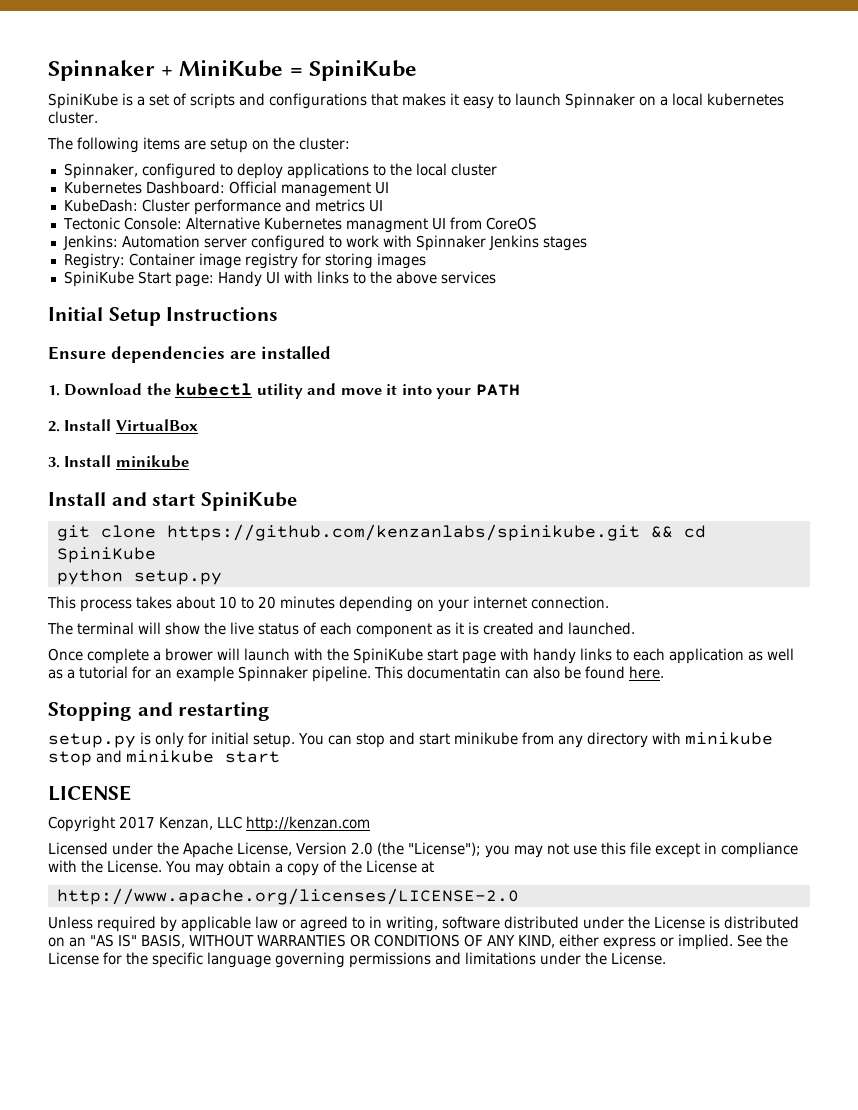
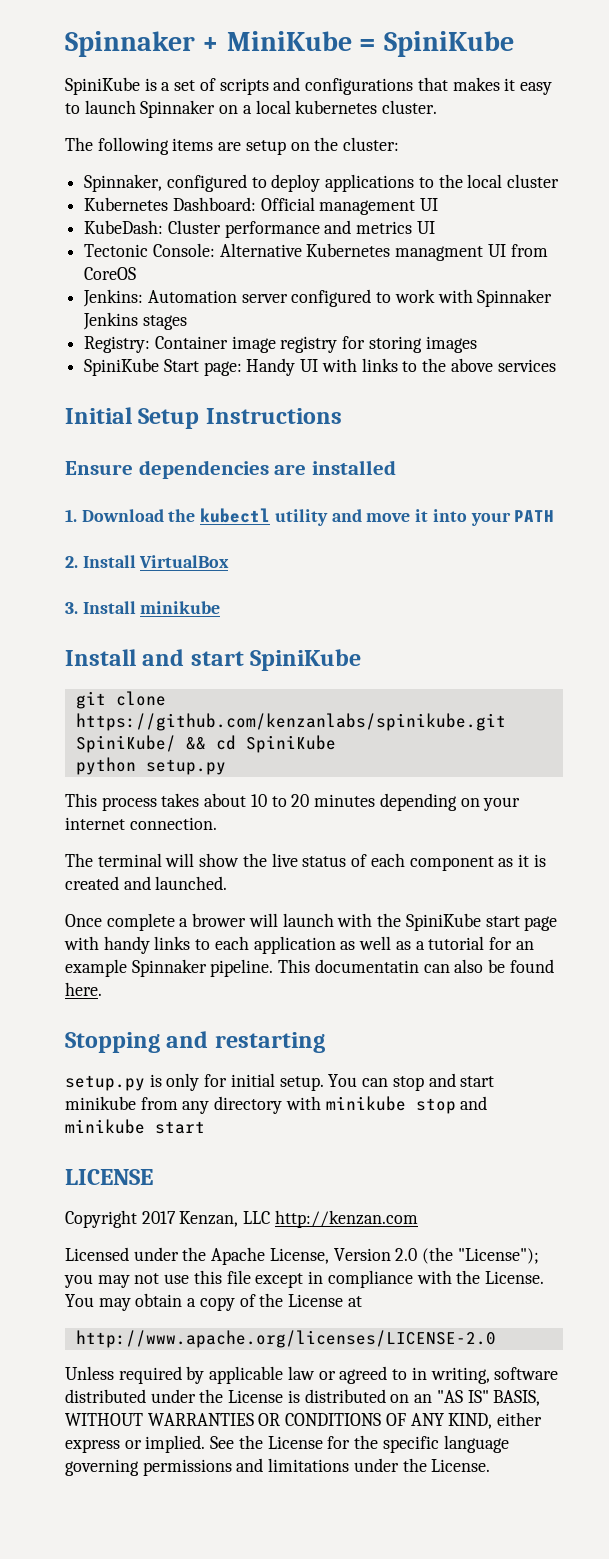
- git clone https://github.com/kenzanlabs/spinikube.git && cd SpiniKube
+ git clone https://github.com/kenzanlabs/spinikube.git SpiniKube/ && cd SpiniKube

